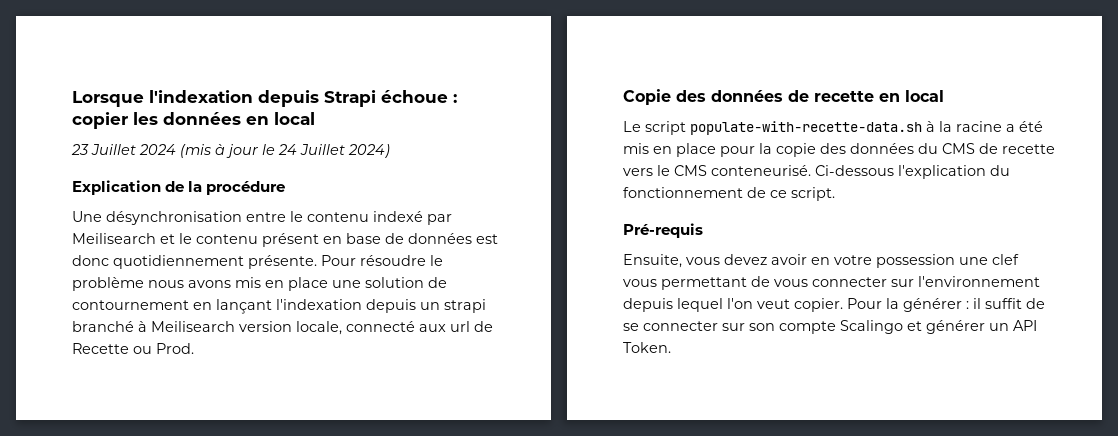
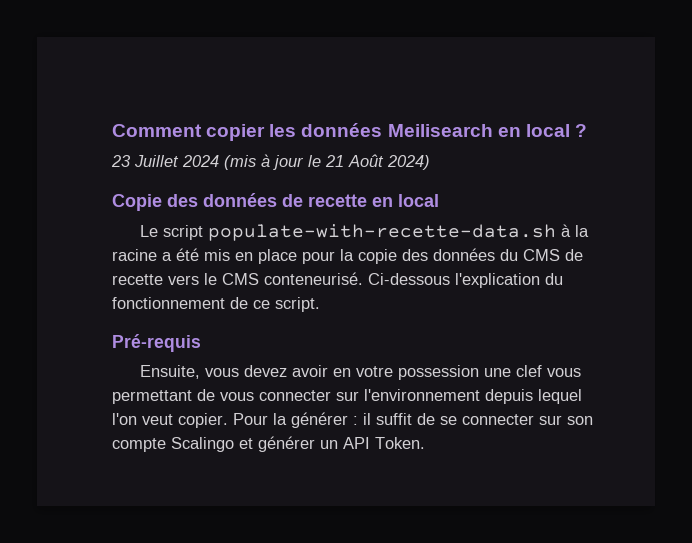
- Lorsque l'indexation depuis Strapi échoue : copier les données en local
+ Comment copier les données Meilisearch en local ?
- 23 Juillet 2024 (mis à jour le 24 Juillet 2024)
+ 23 Juillet 2024 (mis à jour le 21 Août 2024)
- Explication de la procédure
- Une désynchronisation entre le contenu indexé par Meilisearch et le contenu présent en base de données est donc quotidiennement présente. Pour résoudre le problème nous avons mis en place une solution de contournement en lançant l'indexation depuis un strapi branché à Meilisearch version locale, connecté aux url de Recette ou Prod.

